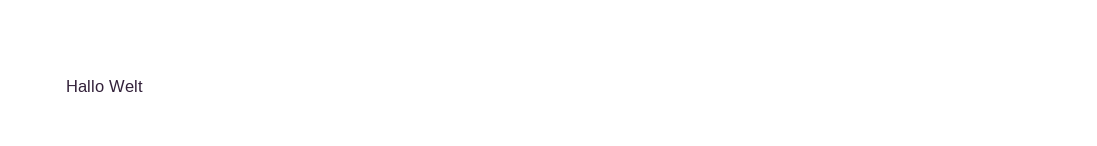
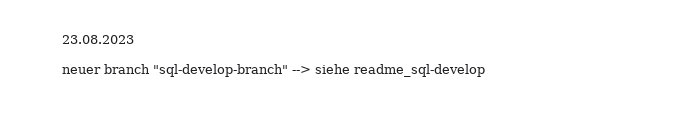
- Hallo Welt
+ 23.08.2023
+ neuer branch "sql-develop-branch" --> siehe readme_sql-develop

